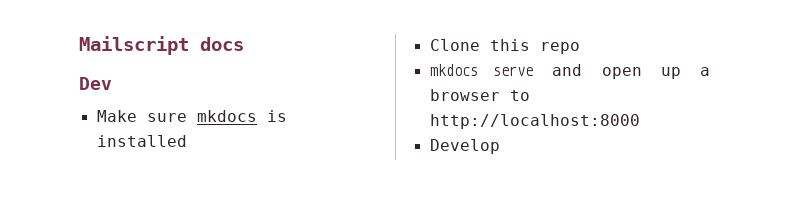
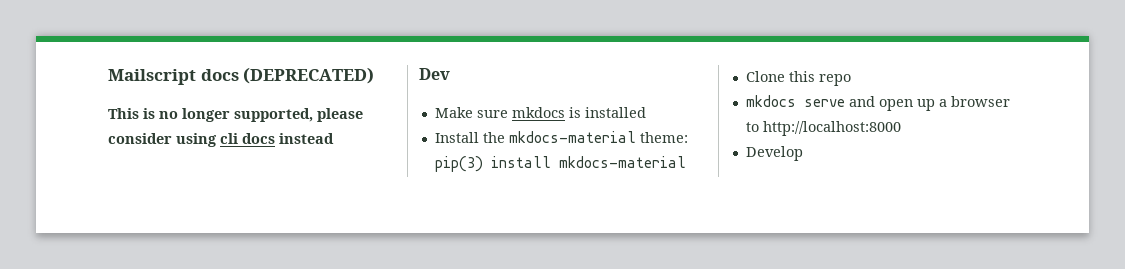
- Mailscript docs
+ Mailscript docs (DEPRECATED)
+ This is no longer supported, please consider using cli docs instead
+ Install the mkdocs-material theme: pip(3) install mkdocs-material

